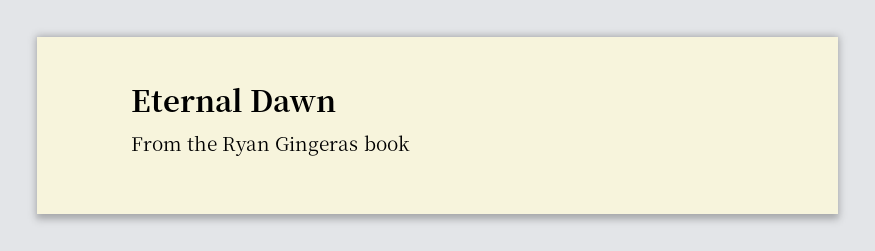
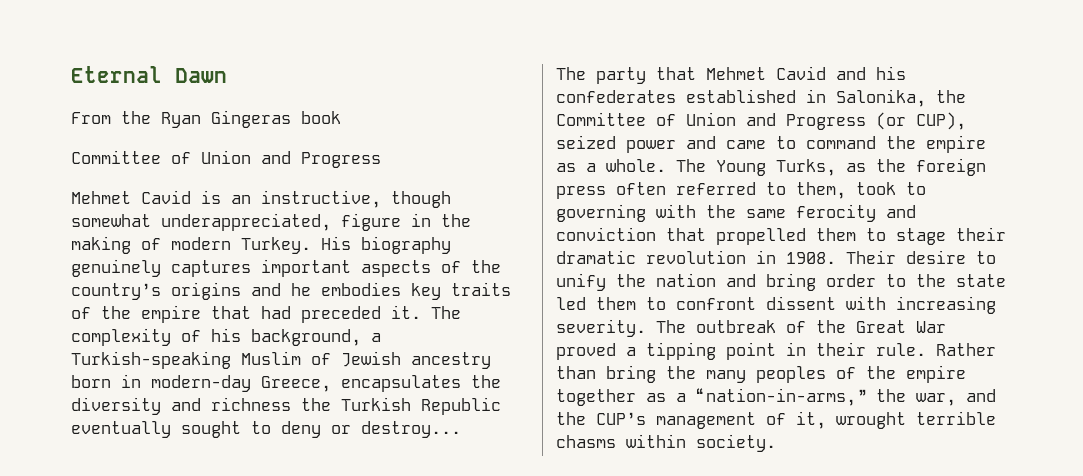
  From the Ryan Gingeras book
+ Committee of Union and Progress
+ Mehmet Cavid is an instructive, though somewhat underappreciated, figure in the making of modern Turkey. His biography genuinely captures important aspects of the country’s origins and he embodies key traits of the empire that had preceded it. The complexity of his background, a Turkish-speaking Muslim of Jewish ancestry born in modern-day Greece, encapsulates the diversity and richness the Turkish Republic eventually sought to deny or destroy...
+ The party that Mehmet Cavid and his confederates established in Salonika, the Committee of Union and Progress (or CUP), seized power and came to command the empire as a whole. The Young Turks, as the foreign press often referred to them, took to governing with the same ferocity and conviction that propelled them to stage their dramatic revolution in 1908. Their desire to unify the nation and bring order to the state led them to confront dissent with increasing severity. The outbreak of the Great War proved a tipping point in their rule. Rather than bring the many peoples of the empire together as a “nation-in-arms,” the war, and the CUP’s management of it, wrought terrible chasms within society.

